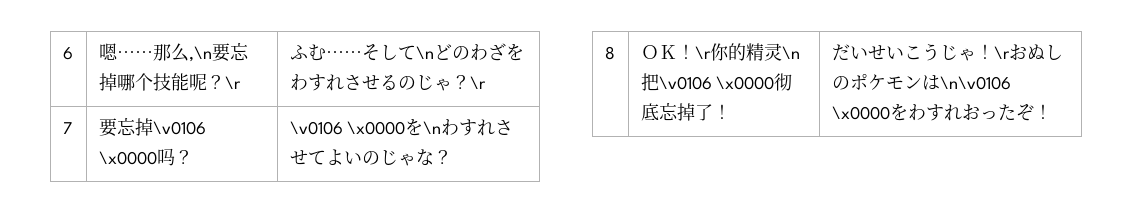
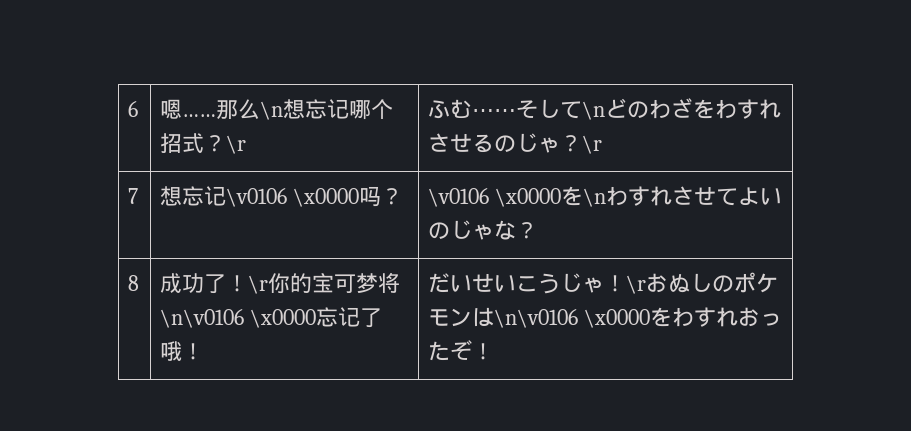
- 6 | 嗯⋯⋯那么,\n要忘掉哪个技能呢？\r | ふむ⋯⋯そして\nどのわざをわすれさせるのじゃ？\r
+ 6 | 嗯……那么\n想忘记哪个招式？\r | ふむ⋯⋯そして\nどのわざをわすれさせるのじゃ？\r
- 7 | 要忘掉\v0106 \x0000吗？ | \v0106 \x0000を\nわすれさせてよいのじゃな？
+ 7 | 想忘记\v0106 \x0000吗？ | \v0106 \x0000を\nわすれさせてよいのじゃな？
- 8 | ＯＫ！\r你的精灵\n把\v0106 \x0000彻底忘掉了！ | だいせいこうじゃ！\rおぬしのポケモンは\n\v0106 \x0000をわすれおったぞ！
+ 8 | 成功了！\r你的宝可梦将\n\v0106 \x0000忘记了哦！ | だいせいこうじゃ！\rおぬしのポケモンは\n\v0106 \x0000をわすれおったぞ！

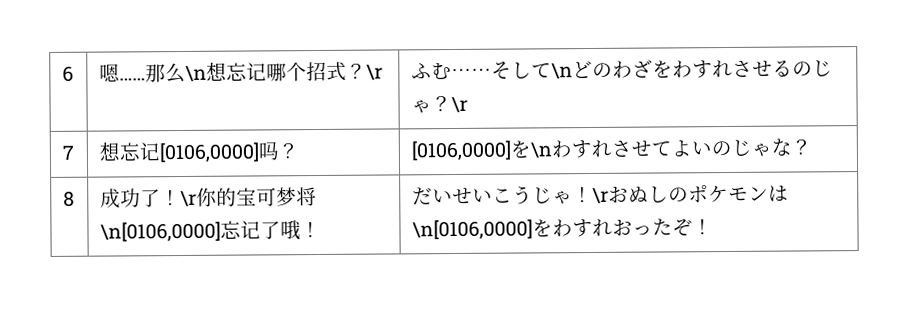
- 7 | 想忘记\v0106 \x0000吗？ | \v0106 \x0000を\nわすれさせてよいのじゃな？
+ 7 | 想忘记[0106,0000]吗？ | [0106,0000]を\nわすれさせてよいのじゃな？
- 8 | 成功了！\r你的宝可梦将\n\v0106 \x0000忘记了哦！ | だいせいこうじゃ！\rおぬしのポケモンは\n\v0106 \x0000をわすれおったぞ！
+ 8 | 成功了！\r你的宝可梦将\n[0106,0000]忘记了哦！ | だいせいこうじゃ！\rおぬしのポケモンは\n[0106,0000]をわすれおったぞ！

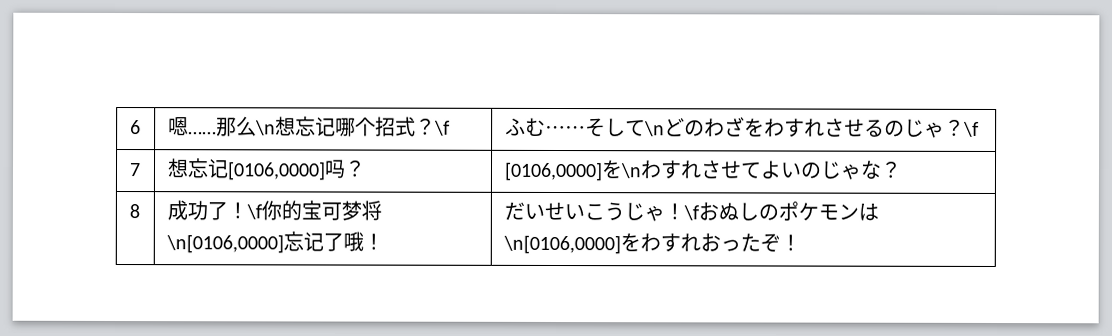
- 6 | 嗯……那么\n想忘记哪个招式？\r | ふむ⋯⋯そして\nどのわざをわすれさせるのじゃ？\r
+ 6 | 嗯……那么\n想忘记哪个招式？\f | ふむ⋯⋯そして\nどのわざをわすれさせるのじゃ？\f
- 8 | 成功了！\r你的宝可梦将\n[0106,0000]忘记了哦！ | だいせいこうじゃ！\rおぬしのポケモンは\n[0106,0000]をわすれおったぞ！
+ 8 | 成功了！\f你的宝可梦将\n[0106,0000]忘记了哦！ | だいせいこうじゃ！\fおぬしのポケモンは\n[0106,0000]をわすれおったぞ！

